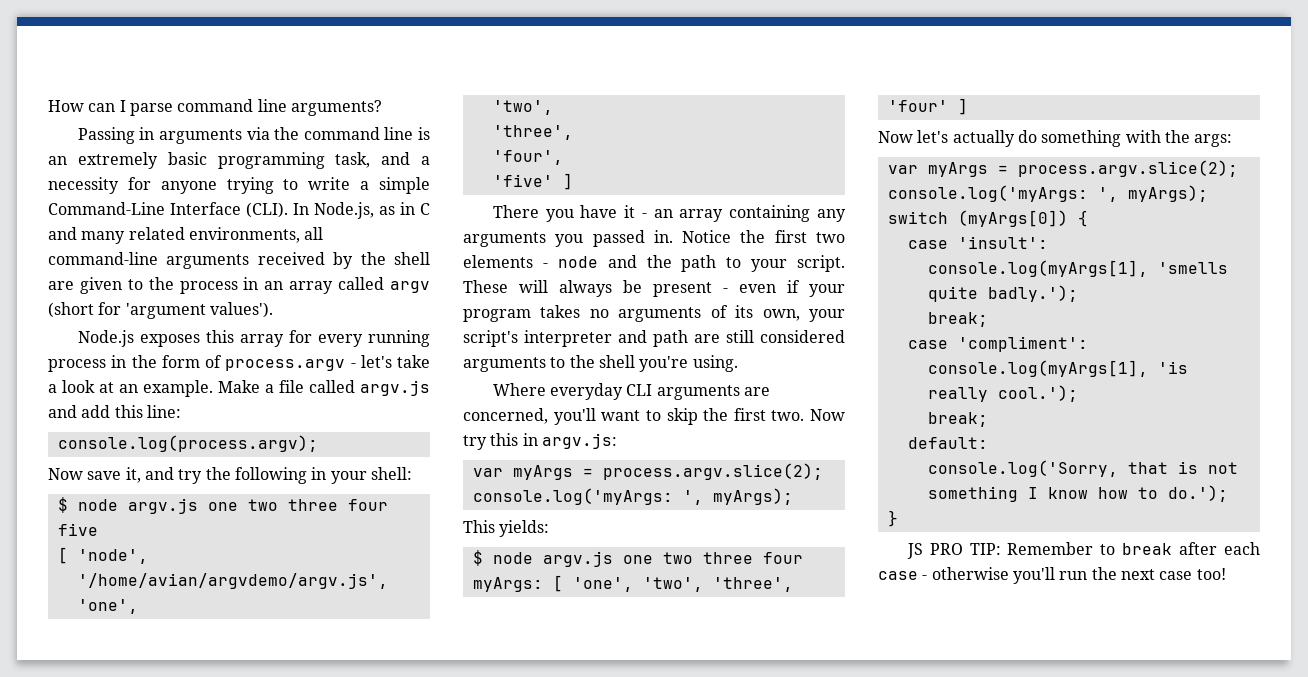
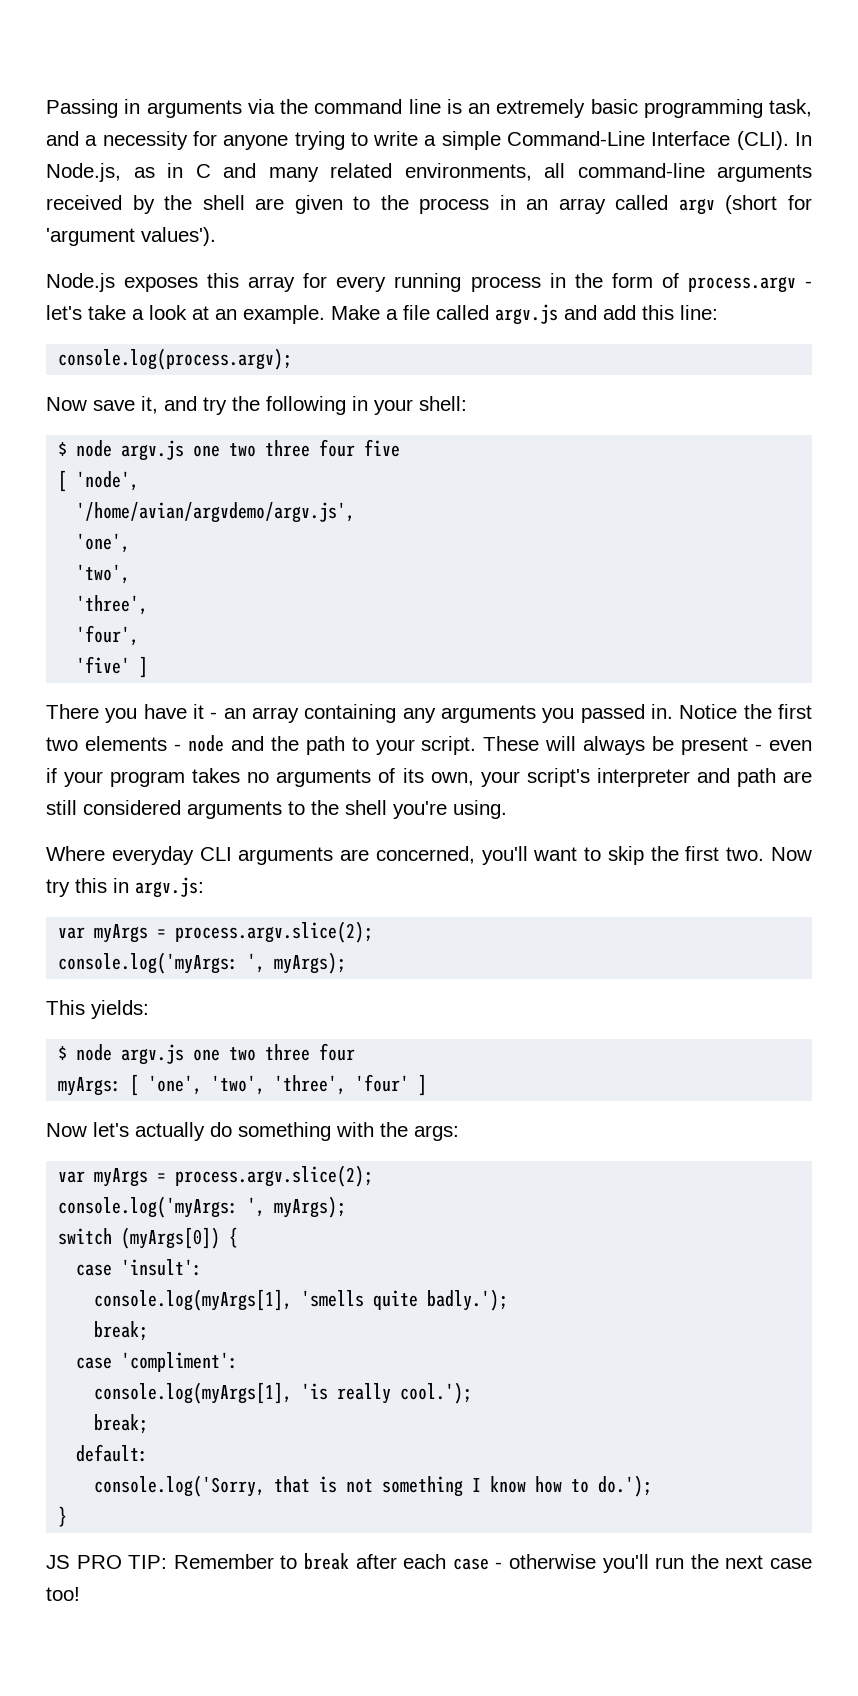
- How can I parse command line arguments?

